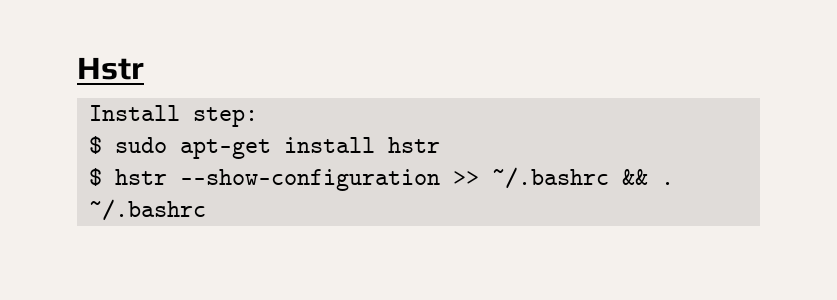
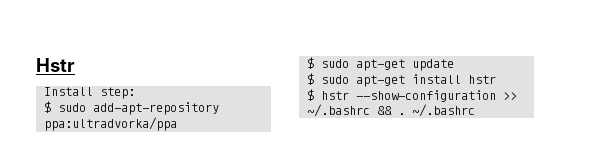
+ $ sudo add-apt-repository ppa:ultradvorka/ppa
+ $ sudo apt-get update

